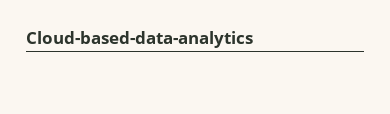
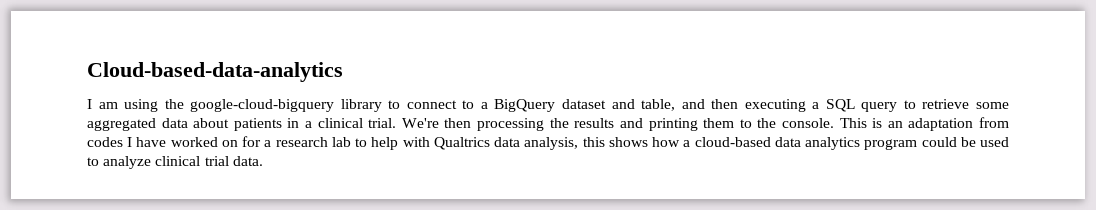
+ I am using the google-cloud-bigquery library to connect to a BigQuery dataset and table, and then executing a SQL query to retrieve some aggregated data about patients in a clinical trial. We're then processing the results and printing them to the console. This is an adaptation from codes I have worked on for a research lab to help with Qualtrics data analysis, this shows how a cloud-based data analytics program could be used to analyze clinical trial data.

